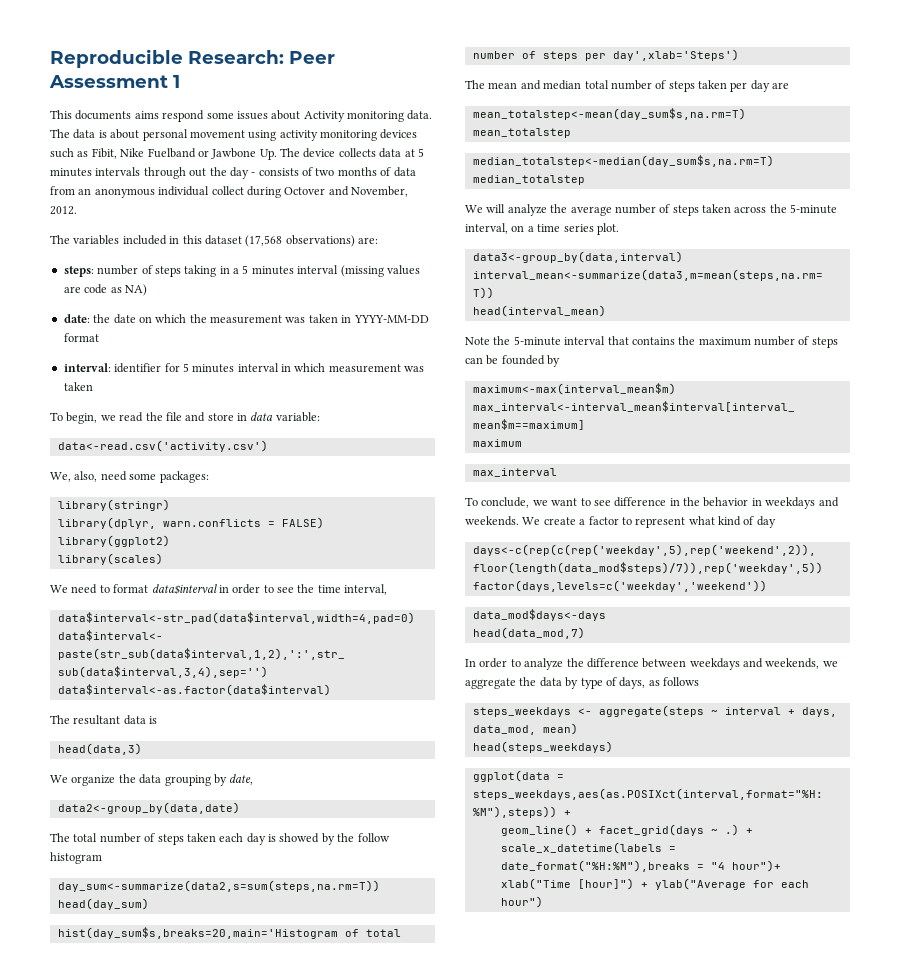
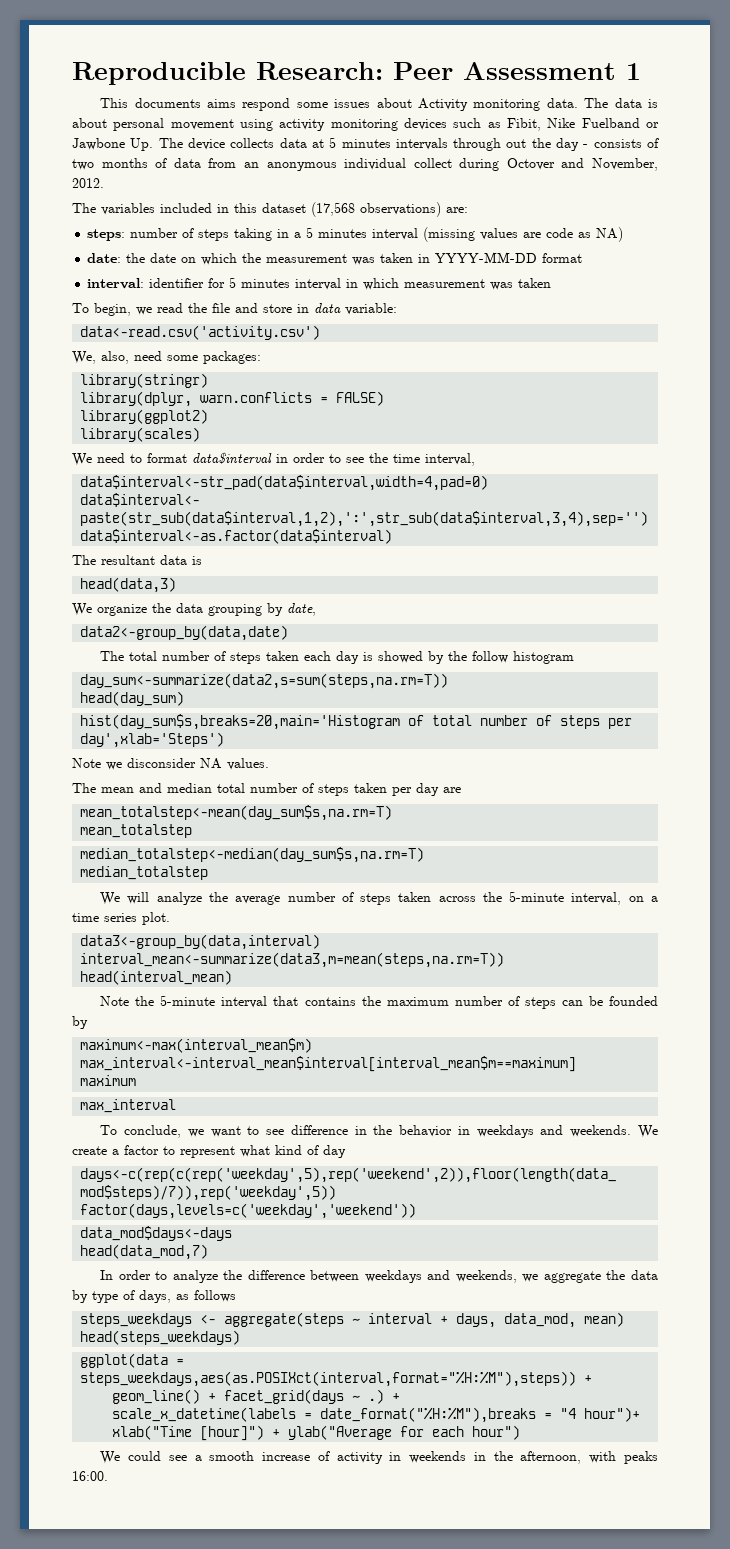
+ Note we disconsider NA values.
+ We could see a smooth increase of activity in weekends in the afternoon, with peaks 16:00.

